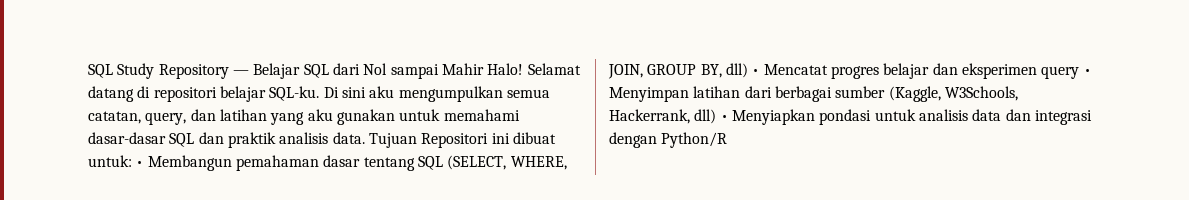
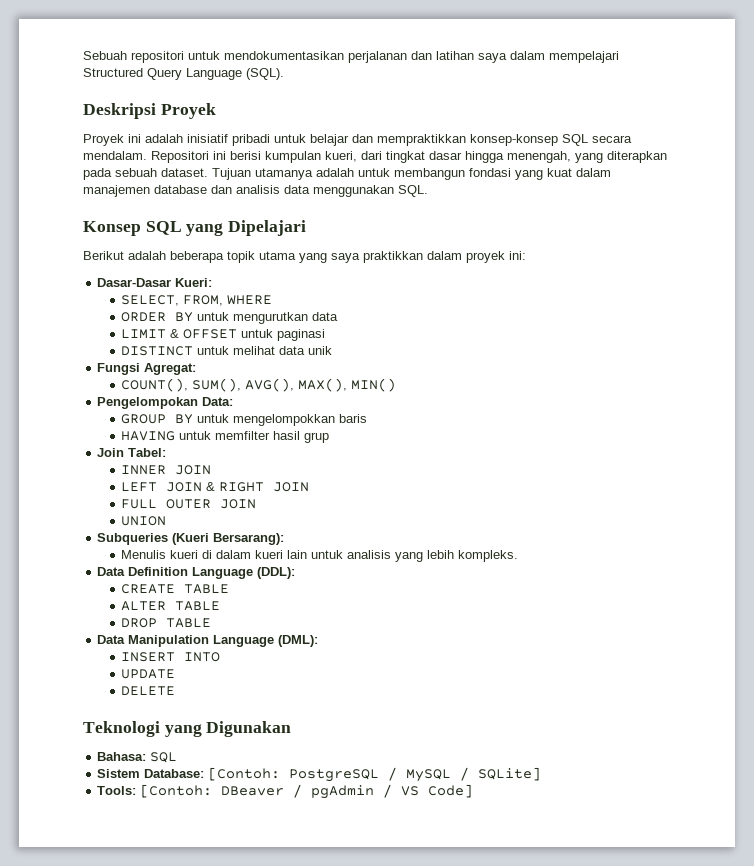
- SQL Study Repository — Belajar SQL dari Nol sampai Mahir Halo! Selamat datang di repositori belajar SQL-ku. Di sini aku mengumpulkan semua catatan, query, dan latihan yang aku gunakan untuk memahami dasar-dasar SQL dan praktik analisis data. Tujuan Repositori ini dibuat untuk: • Membangun pemahaman dasar tentang SQL (SELECT, WHERE, JOIN, GROUP BY, dll) • Mencatat progres belajar dan eksperimen query • Menyimpan latihan dari berbagai sumber (Kaggle, W3Schools, Hackerrank, dll) • Menyiapkan pondasi untuk analisis data dan integrasi dengan Python/R
+ Sebuah repositori untuk mendokumentasikan perjalanan dan latihan saya dalam mempelajari Structured Query Language (SQL).
+ Deskripsi Proyek
+ Proyek ini adalah inisiatif pribadi untuk belajar dan mempraktikkan konsep-konsep SQL secara mendalam. Repositori ini berisi kumpulan kueri, dari tingkat dasar hingga menengah, yang diterapkan pada sebuah dataset. Tujuan utamanya adalah untuk membangun fondasi yang kuat dalam manajemen database dan analisis data menggunakan SQL.
+ Konsep SQL yang Dipelajari
+ Berikut adalah beberapa topik utama yang saya praktikkan dalam proyek ini:
+ Dasar-Dasar Kueri:
+ SELECT, FROM, WHERE
+ ORDER BY untuk mengurutkan data
+ LIMIT & OFFSET untuk paginasi
+ DISTINCT untuk melihat data unik
+ Fungsi Agregat:
+ COUNT(), SUM(), AVG(), MAX(), MIN()
+ Pengelompokan Data:
+ GROUP BY untuk mengelompokkan baris
+ HAVING untuk memfilter hasil grup
+ Join Tabel:
+ INNER JOIN
+ LEFT JOIN & RIGHT JOIN
+ FULL OUTER JOIN
+ UNION
+ Subqueries (Kueri Bersarang):
+ Menulis kueri di dalam kueri lain untuk analisis yang lebih kompleks.
+ Data Definition Language (DDL):
+ CREATE TABLE
+ ALTER TABLE
+ DROP TABLE
+ Data Manipulation Language (DML):
+ INSERT INTO
+ UPDATE
+ DELETE
+ Teknologi yang Digunakan
+ Bahasa: SQL
+ Sistem Database: [Contoh: PostgreSQL / MySQL / SQLite]
+ Tools: [Contoh: DBeaver / pgAdmin / VS Code]

